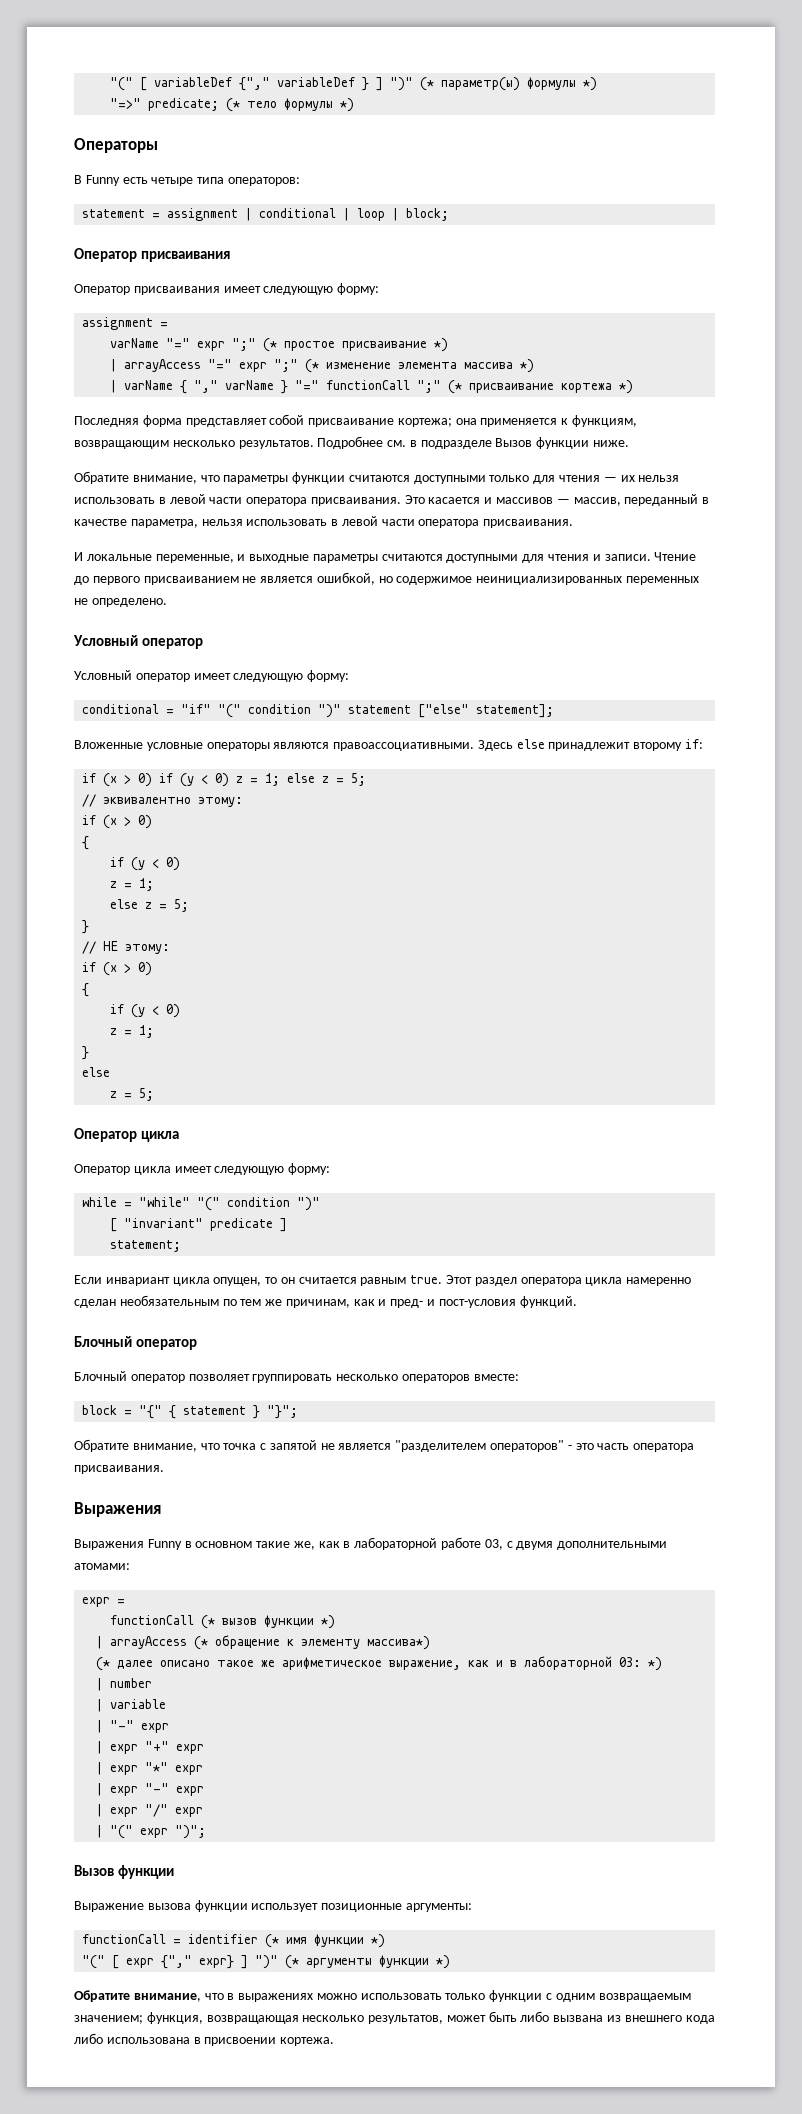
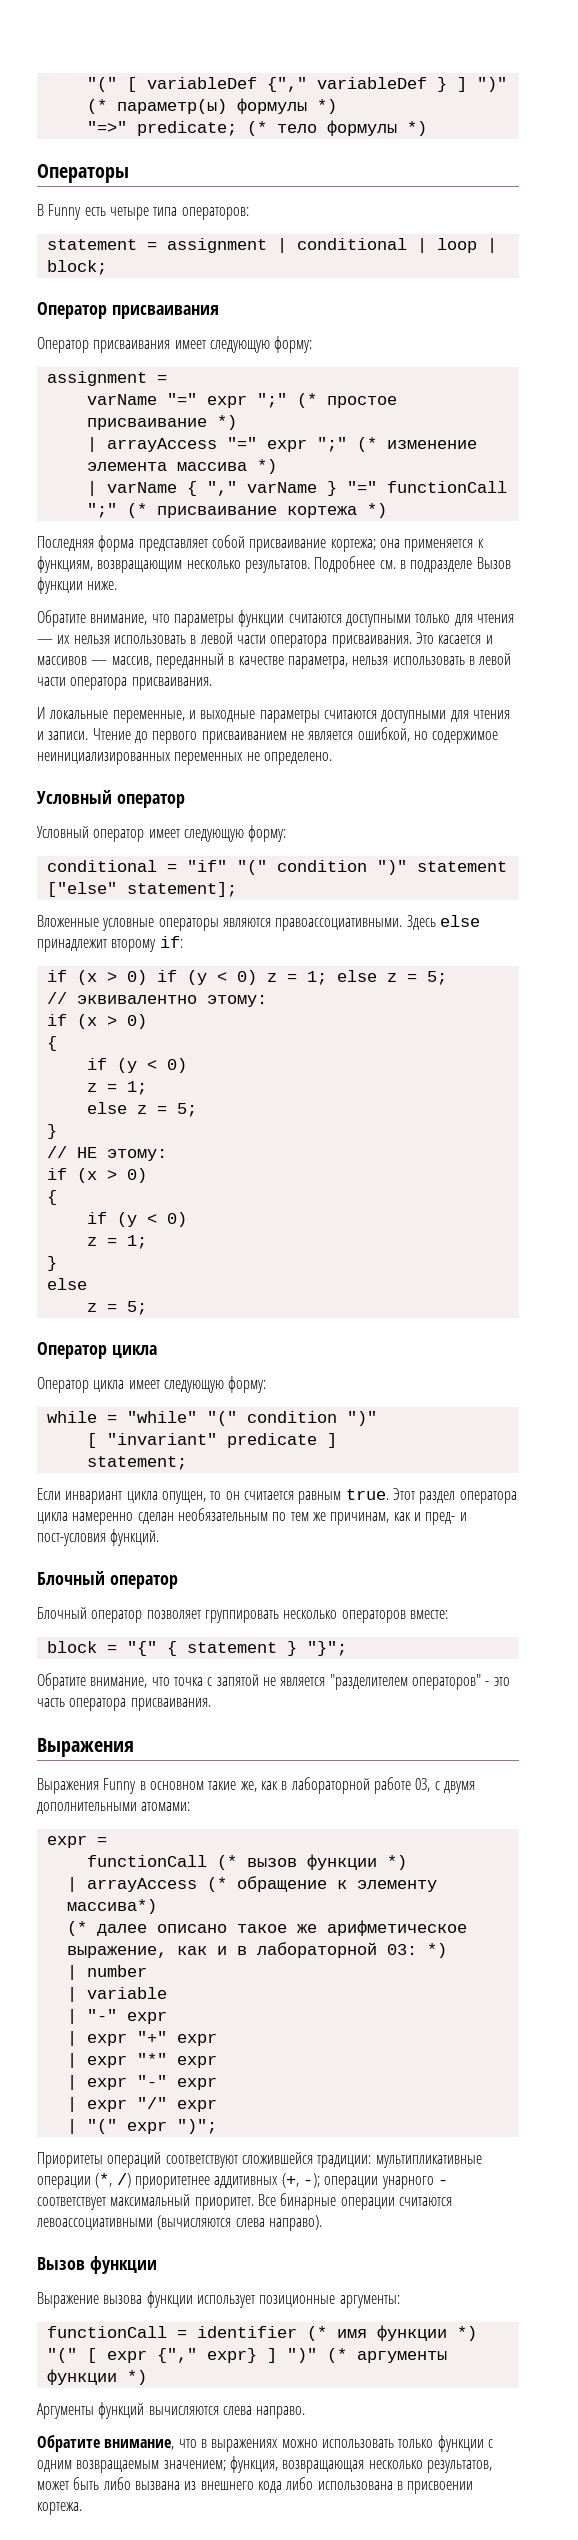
+ Приоритеты операций соответствуют сложившейся традиции: мультипликативные операции (*, /) приоритетнее аддитивных (+, -); операции унарного - соответствует максимальный приоритет. Все бинарные операции считаются левоассоциативными (вычисляются слева направо).
+ Аргументы функций вычисляются слева направо.

